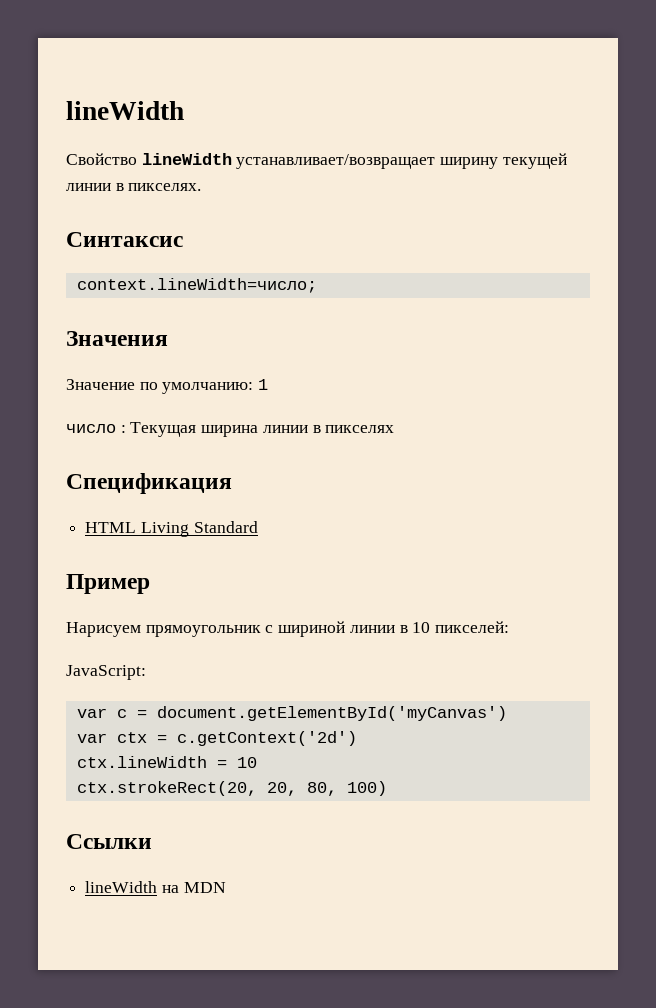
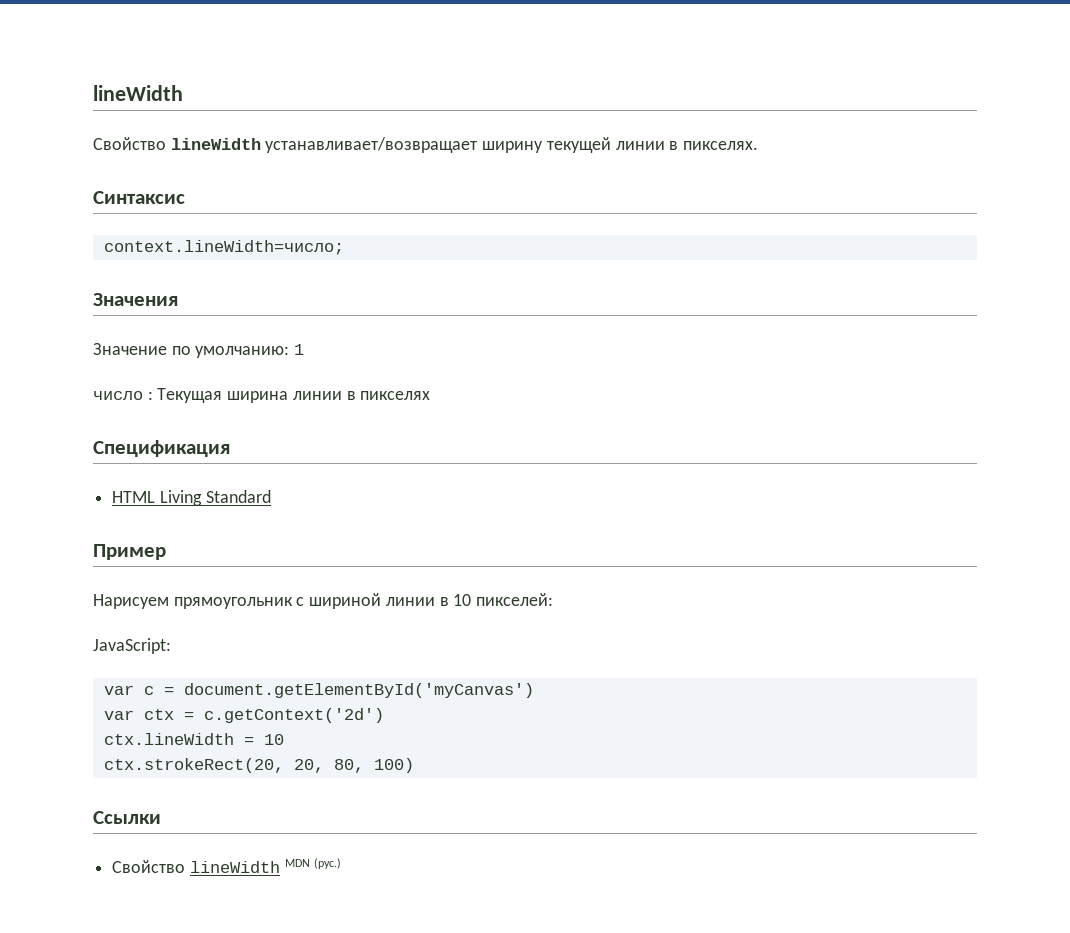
- lineWidth на MDN
+ Свойство lineWidth MDN (рус.)

